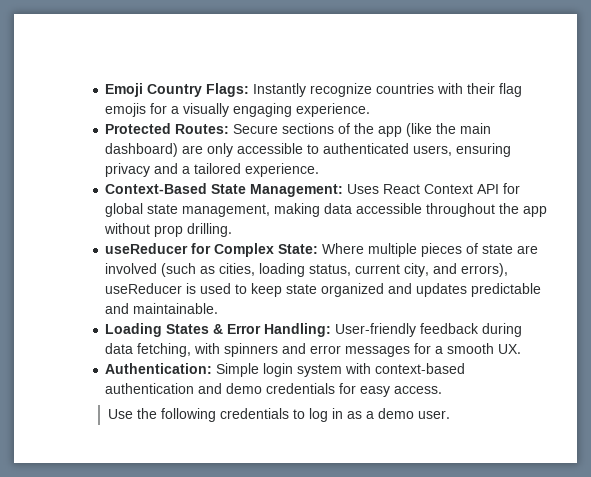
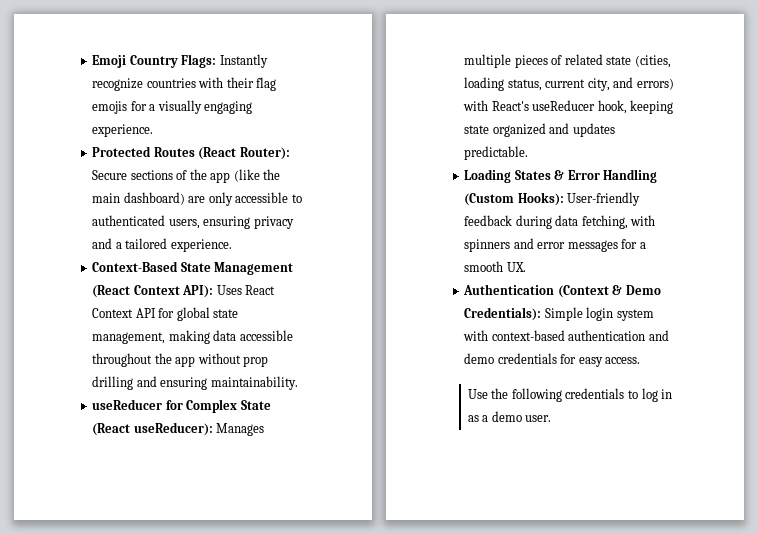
- Protected Routes: Secure sections of the app (like the main dashboard) are only accessible to authenticated users, ensuring privacy and a tailored experience.
+ Protected Routes (React Router): Secure sections of the app (like the main dashboard) are only accessible to authenticated users, ensuring privacy and a tailored experience.
- Context-Based State Management: Uses React Context API for global state management, making data accessible throughout the app without prop drilling.
+ Context-Based State Management (React Context API): Uses React Context API for global state management, making data accessible throughout the app without prop drilling and ensuring maintainability.
- useReducer for Complex State: Where multiple pieces of state are involved (such as cities, loading status, current city, and errors), useReducer is used to keep state organized and updates predictable and maintainable.
+ useReducer for Complex State (React useReducer): Manages multiple pieces of related state (cities, loading status, current city, and errors) with React's useReducer hook, keeping state organized and updates predictable.
- Loading States & Error Handling: User-friendly feedback during data fetching, with spinners and error messages for a smooth UX.
+ Loading States & Error Handling (Custom Hooks): User-friendly feedback during data fetching, with spinners and error messages for a smooth UX.
- Authentication: Simple login system with context-based authentication and demo credentials for easy access.
+ Authentication (Context & Demo Credentials): Simple login system with context-based authentication and demo credentials for easy access.

